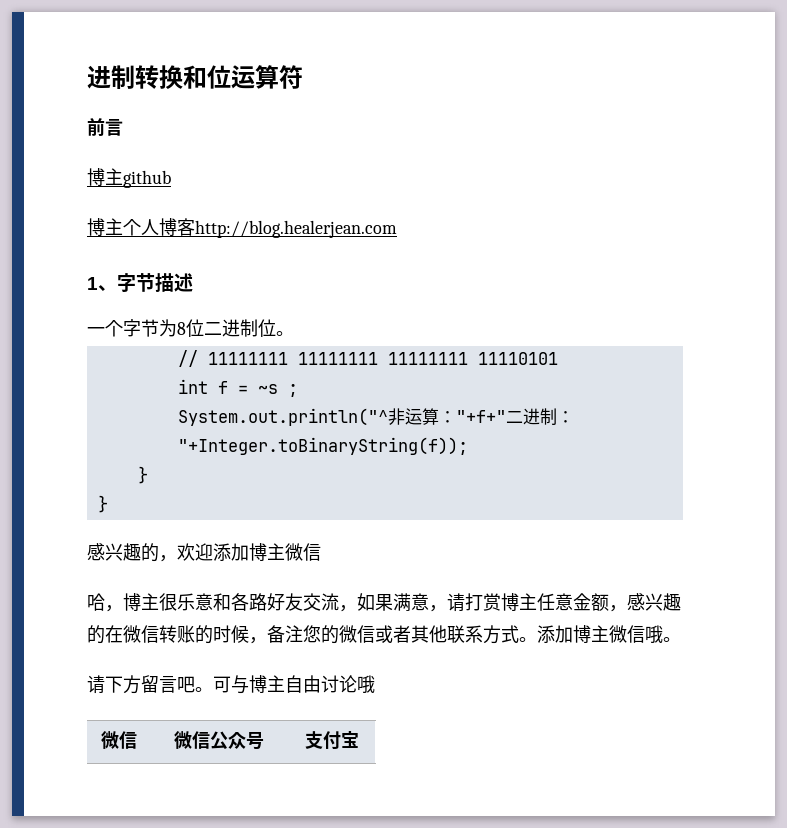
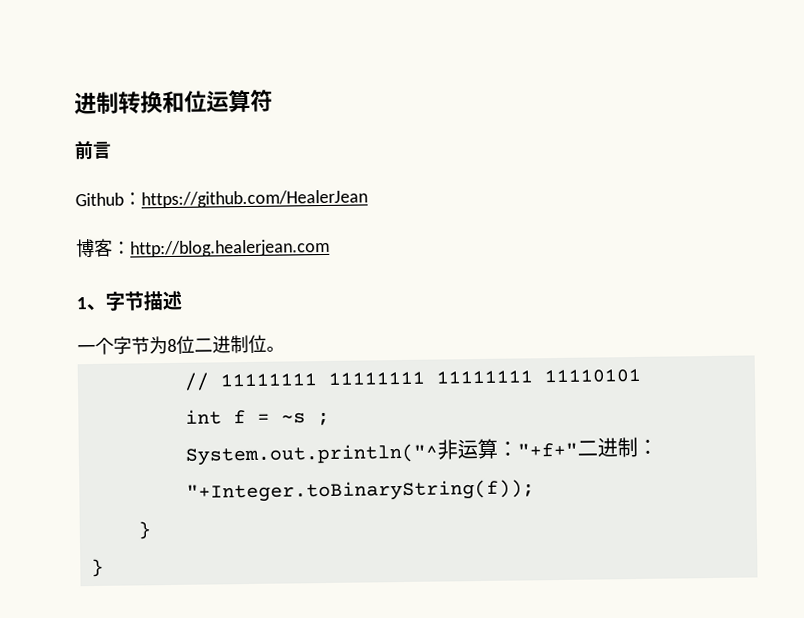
- 博主github
- 博主个人博客http://blog.healerjean.com
+ Github：https://github.com/HealerJean
+ 博客：http://blog.healerjean.com
- 感兴趣的，欢迎添加博主微信
- 哈，博主很乐意和各路好友交流，如果满意，请打赏博主任意金额，感兴趣的在微信转账的时候，备注您的微信或者其他联系方式。添加博主微信哦。
- 请下方留言吧。可与博主自由讨论哦
- 微信 | 微信公众号 | 支付宝

